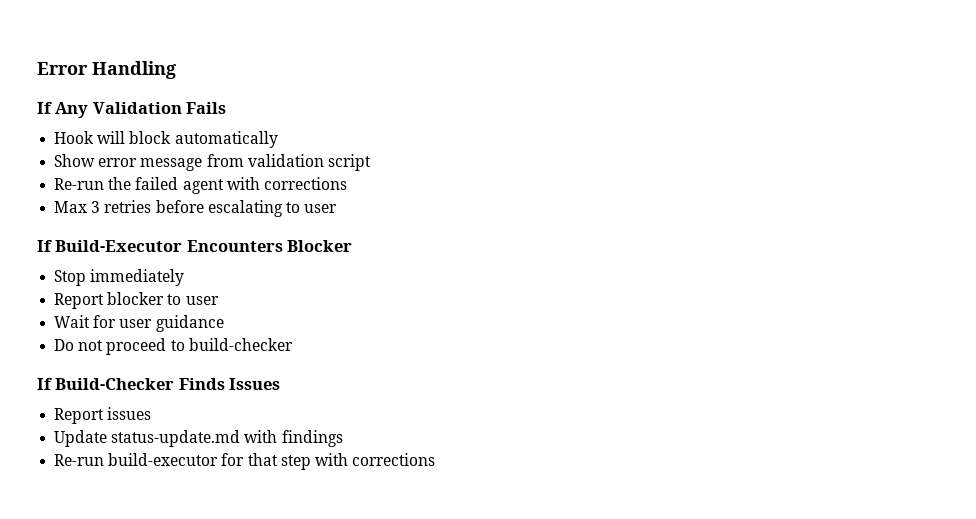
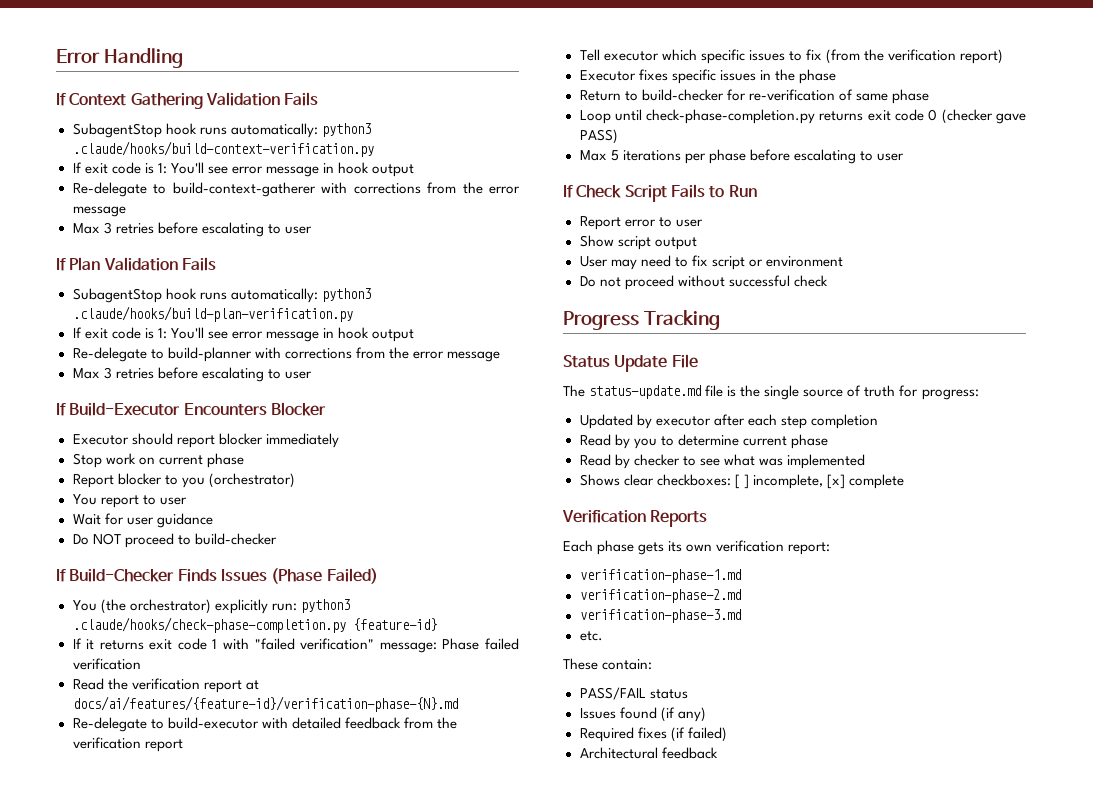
- If Any Validation Fails
- Hook will block automatically
- Show error message from validation script
- Re-run the failed agent with corrections
+ If Context Gathering Validation Fails
+ SubagentStop hook runs automatically: python3 .claude/hooks/build-context-verification.py
+ If exit code is 1: You'll see error message in hook output
+ Re-delegate to build-context-gatherer with corrections from the error message
+ Max 3 retries before escalating to user
+ If Plan Validation Fails
+ SubagentStop hook runs automatically: python3 .claude/hooks/build-plan-verification.py
+ If exit code is 1: You'll see error message in hook output
+ Re-delegate to build-planner with corrections from the error message
- Stop immediately
- Report blocker to user
+ Executor should report blocker immediately
+ Stop work on current phase
+ Report blocker to you (orchestrator)
+ You report to user
- Do not proceed to build-checker
+ Do NOT proceed to build-checker
- If Build-Checker Finds Issues
- Report issues
- Update status-update.md with findings
- Re-run build-executor for that step with corrections
+ If Build-Checker Finds Issues (Phase Failed)
+ You (the orchestrator) explicitly run: python3 .claude/hooks/check-phase-completion.py {feature-id}
+ If it returns exit code 1 with "failed verification" message: Phase failed verification
+ Read the verification report at docs/ai/features/{feature-id}/verification-phase-{N}.md
+ Re-delegate to build-executor with detailed feedback from the verification report
+ Tell executor which specific issues to fix (from the verification report)
+ Executor fixes specific issues in the phase
+ Return to build-checker for re-verification of same phase
+ Loop until check-phase-completion.py returns exit code 0 (checker gave PASS)
+ Max 5 iterations per phase before escalating to user
+ If Check Script Fails to Run
+ Report error to user
+ Show script output
+ User may need to fix script or environment
+ Do not proceed without successful check
+ Progress Tracking
+ Status Update File
+ The status-update.md file is the single source of truth for progress:
+ Updated by executor after each step completion
+ Read by you to determine current phase
+ Read by checker to see what was implemented
+ Shows clear checkboxes: [ ] incomplete, [x] complete
+ Verification Reports
+ Each phase gets its own verification report:
+ verification-phase-1.md
+ verification-phase-2.md
+ verification-phase-3.md
+ etc.
+ These contain:
+ PASS/FAIL status
+ Issues found (if any)
+ Required fixes (if failed)
+ Architectural feedback

